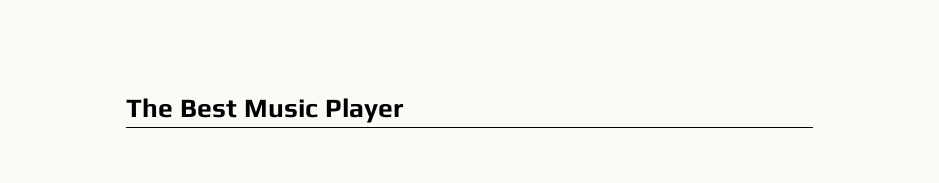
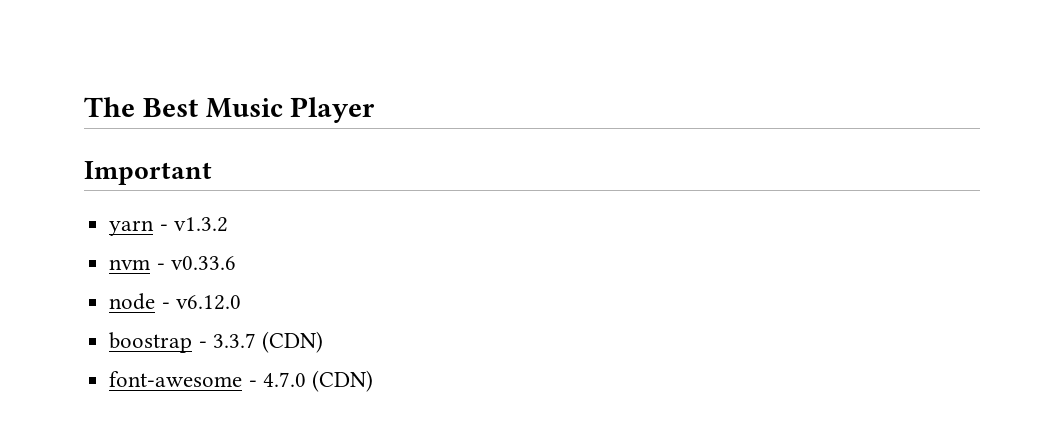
+ Important
+ yarn - v1.3.2
+ nvm - v0.33.6
+ node - v6.12.0
+ boostrap - 3.3.7 (CDN)
+ font-awesome - 4.7.0 (CDN)

